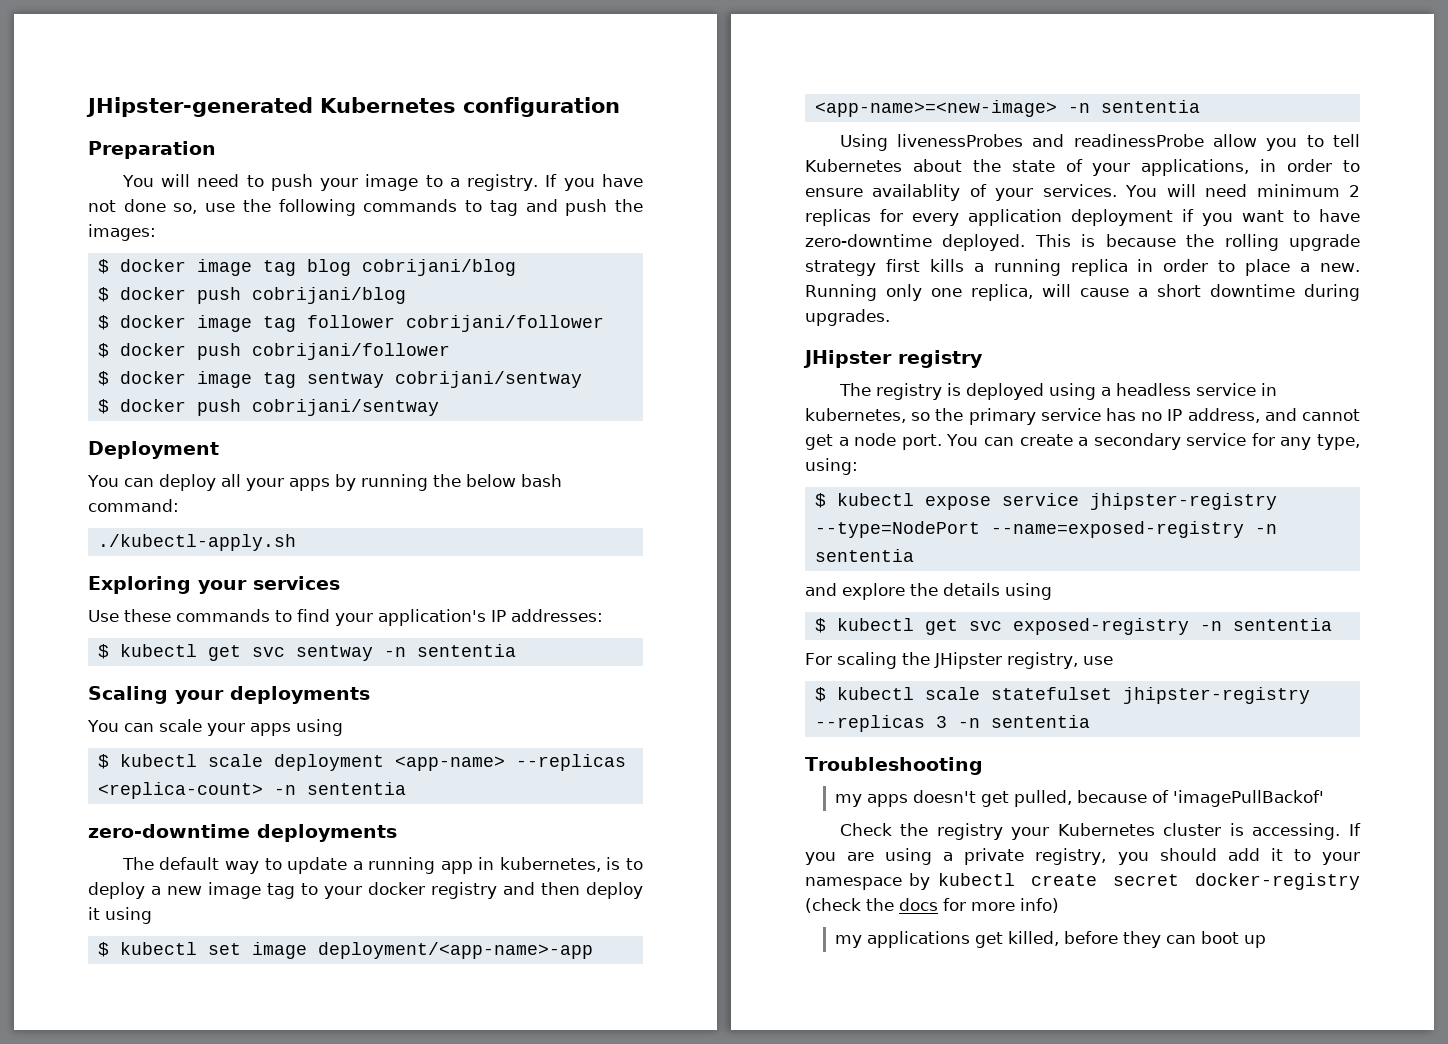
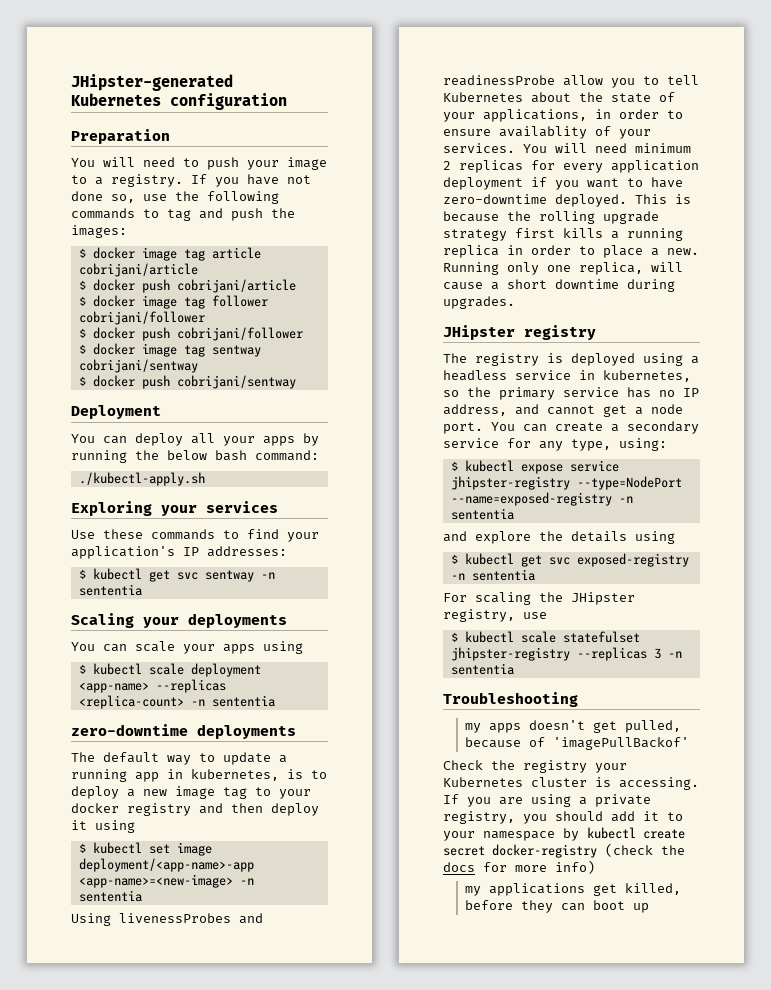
- $ docker image tag blog cobrijani/blog
- $ docker push cobrijani/blog
+ $ docker image tag article cobrijani/article
+ $ docker push cobrijani/article

